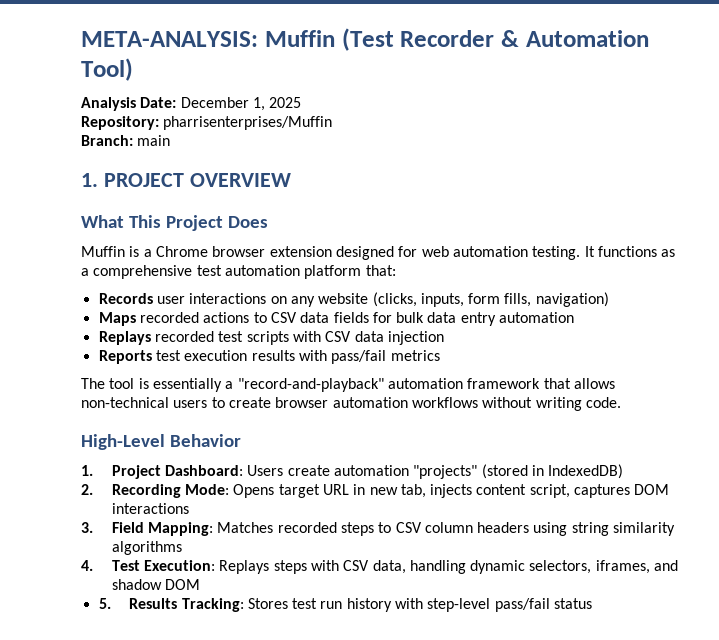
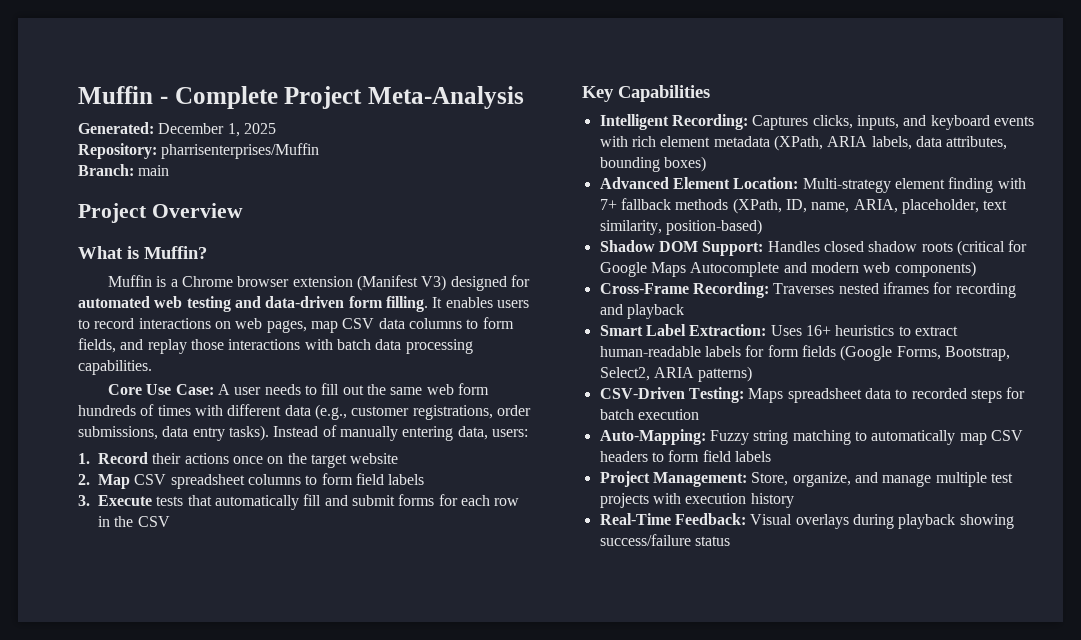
- META-ANALYSIS: Muffin (Test Recorder & Automation Tool)
- Analysis Date: December 1, 2025
+ Muffin - Complete Project Meta-Analysis
+ Generated: December 1, 2025
- 1. PROJECT OVERVIEW
- What This Project Does
+ Project Overview
+ What is Muffin?
- Muffin is a Chrome browser extension designed for web automation testing. It functions as a comprehensive test automation platform that:
- Records user interactions on any website (clicks, inputs, form fills, navigation)
- Maps recorded actions to CSV data fields for bulk data entry automation
- Replays recorded test scripts with CSV data injection
- Reports test execution results with pass/fail metrics
- The tool is essentially a "record-and-playback" automation framework that allows non-technical users to create browser automation workflows without writing code.
- High-Level Behavior
- 1. Project Dashboard: Users create automation "projects" (stored in IndexedDB)
- 2. Recording Mode: Opens target URL in new tab, injects content script, captures DOM interactions
- 3. Field Mapping: Matches recorded steps to CSV column headers using string similarity algorithms
- 4. Test Execution: Replays steps with CSV data, handling dynamic selectors, iframes, and shadow DOM
- 5. Results Tracking: Stores test run history with step-level pass/fail status
+ Muffin is a Chrome browser extension (Manifest V3) designed for automated web testing and data-driven form filling. It enables users to record interactions on web pages, map CSV data columns to form fields, and replay those interactions with batch data processing capabilities.
+ Core Use Case: A user needs to fill out the same web form hundreds of times with different data (e.g., customer registrations, order submissions, data entry tasks). Instead of manually entering data, users:
+ 1. Record their actions once on the target website
+ 2. Map CSV spreadsheet columns to form field labels
+ 3. Execute tests that automatically fill and submit forms for each row in the CSV
+ Key Capabilities
+ Intelligent Recording: Captures clicks, inputs, and keyboard events with rich element metadata (XPath, ARIA labels, data attributes, bounding boxes)
+ Advanced Element Location: Multi-strategy element finding with 7+ fallback methods (XPath, ID, name, ARIA, placeholder, text similarity, position-based)
+ Shadow DOM Support: Handles closed shadow roots (critical for Google Maps Autocomplete and modern web components)
+ Cross-Frame Recording: Traverses nested iframes for recording and playback
+ Smart Label Extraction: Uses 16+ heuristics to extract human-readable labels for form fields (Google Forms, Bootstrap, Select2, ARIA patterns)
+ CSV-Driven Testing: Maps spreadsheet data to recorded steps for batch execution
+ Auto-Mapping: Fuzzy string matching to automatically map CSV headers to form field labels
+ Project Management: Store, organize, and manage multiple test projects with execution history
+ Real-Time Feedback: Visual overlays during playback showing success/failure status

